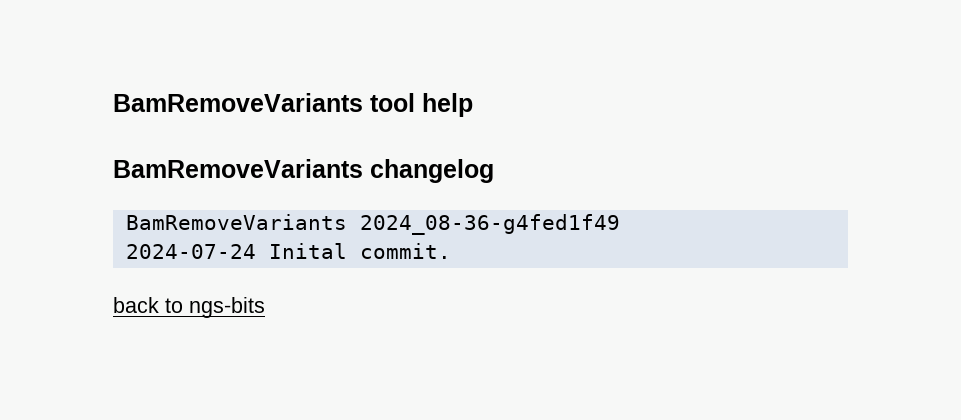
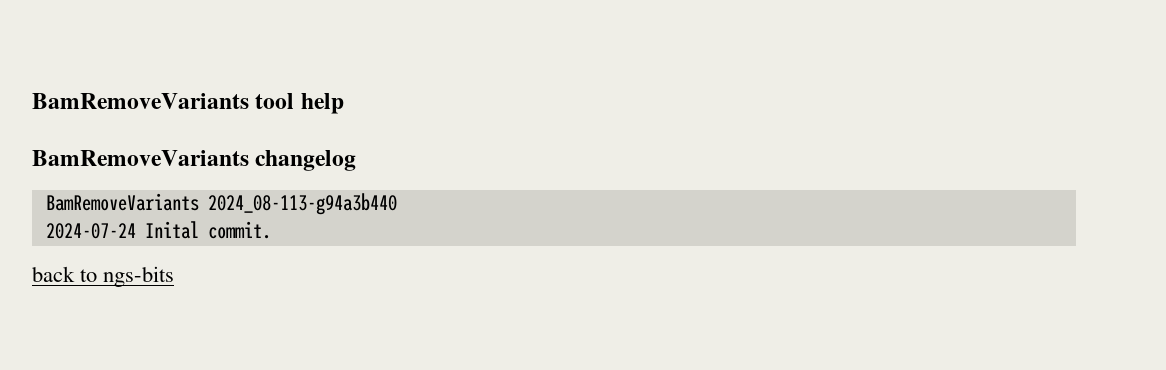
- BamRemoveVariants 2024_08-36-g4fed1f49
+ BamRemoveVariants 2024_08-113-g94a3b440

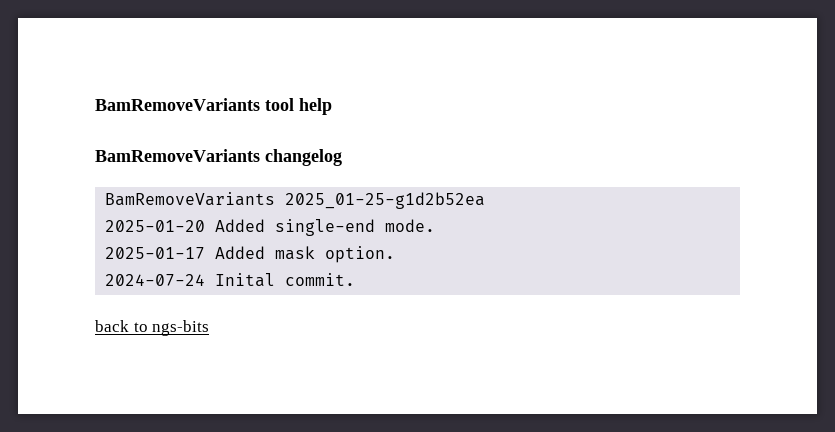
- BamRemoveVariants 2024_08-113-g94a3b440
+ BamRemoveVariants 2025_01-25-g1d2b52ea
+ 2025-01-20 Added single-end mode.
+ 2025-01-17 Added mask option.

